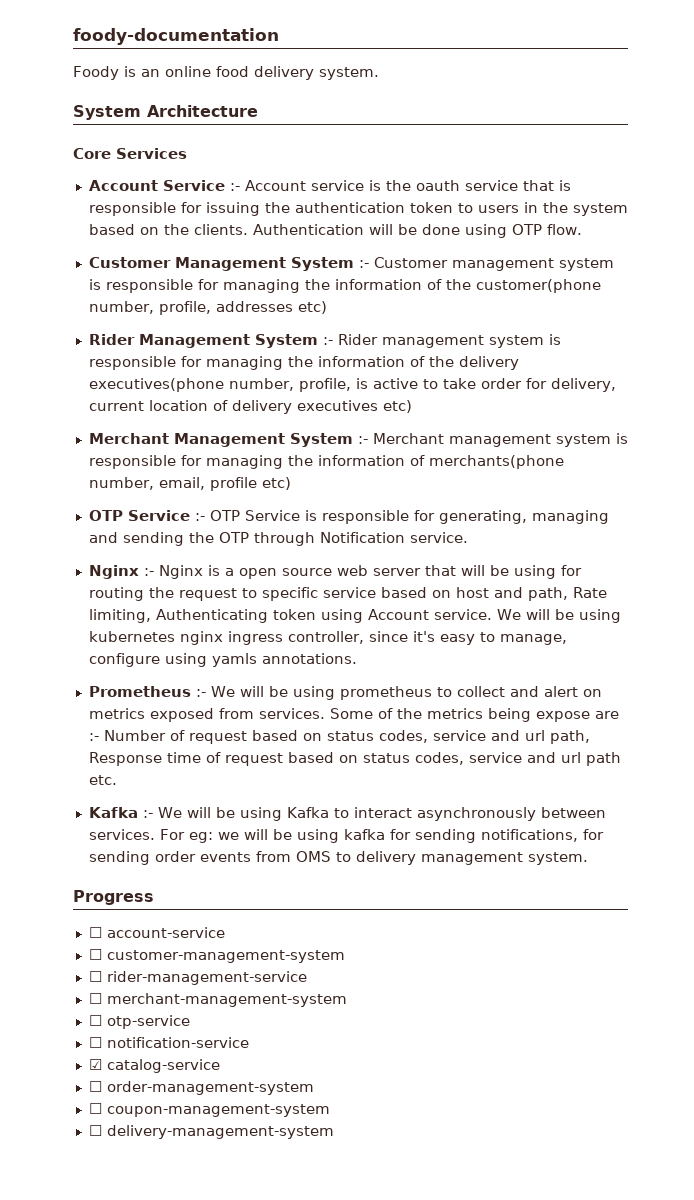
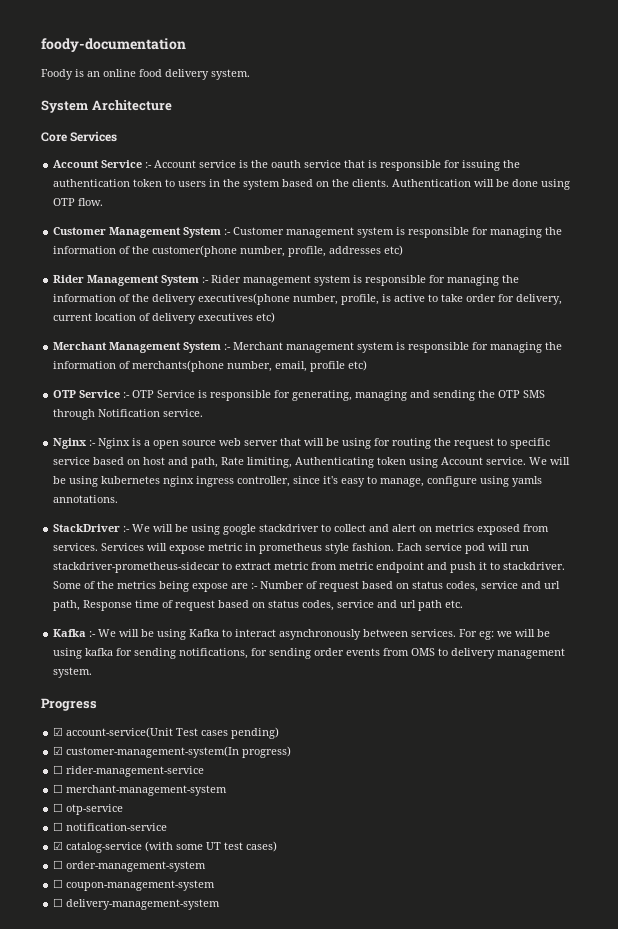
- OTP Service :- OTP Service is responsible for generating, managing and sending the OTP through Notification service.
+ OTP Service :- OTP Service is responsible for generating, managing and sending the OTP SMS through Notification service.
- Prometheus :- We will be using prometheus to collect and alert on metrics exposed from services.
+ StackDriver :- We will be using google stackdriver to collect and alert on metrics exposed from services.
+ Services will expose metric in prometheus style fashion. Each service pod will run stackdriver-prometheus-sidecar to extract metric from metric endpoint and push it to stackdriver.
- ☐ account-service
- ☐ customer-management-system
+ ☑ account-service(Unit Test cases pending)
+ ☑ customer-management-system(In progress)
- ☑ catalog-service
+ ☑ catalog-service (with some UT test cases)

